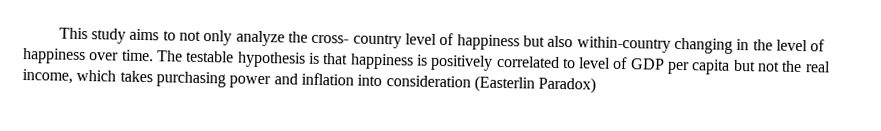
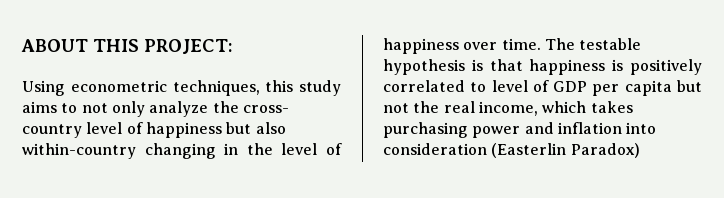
- This study aims to not only analyze the cross- country level of happiness but also within-country changing in the level of happiness over time.
+ ABOUT THIS PROJECT:
+ Using econometric techniques, this study aims to not only analyze the cross- country level of happiness but also within-country changing in the level of happiness over time.

